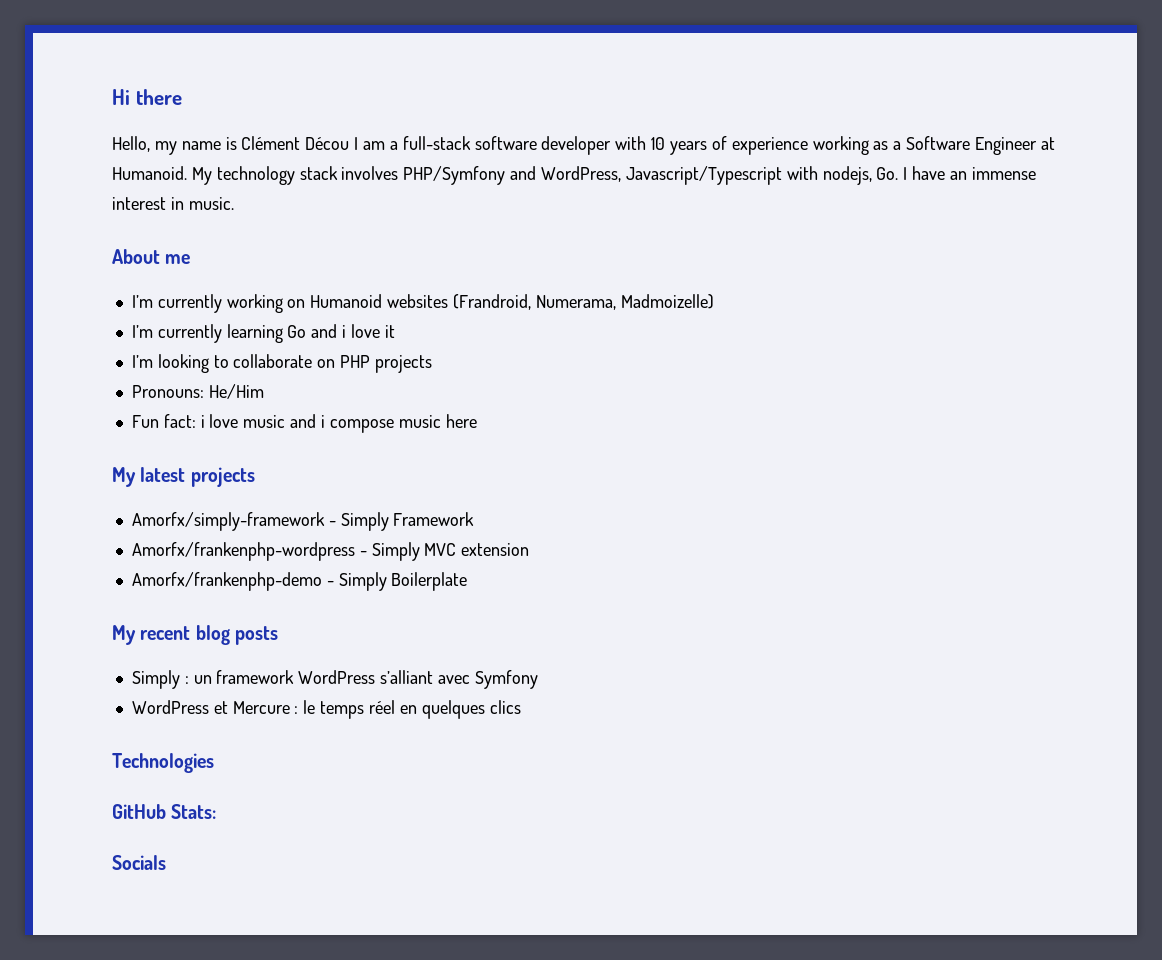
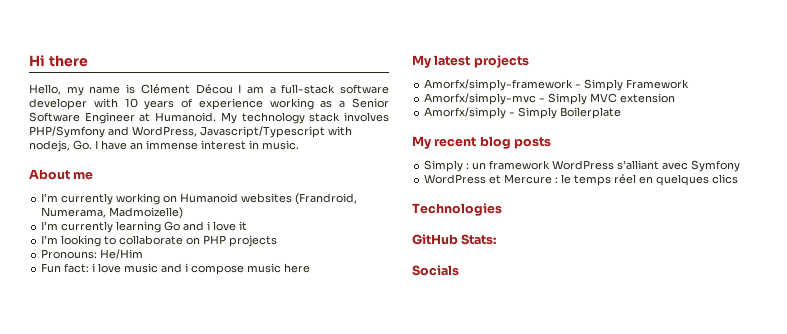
- Hello, my name is Clément Décou I am a full-stack software developer with 10 years of experience working as a Software Engineer at Humanoid.
+ Hello, my name is Clément Décou I am a full-stack software developer with 10 years of experience working as a Senior Software Engineer at Humanoid.
- Amorfx/frankenphp-wordpress - Simply MVC extension
+ Amorfx/simply-mvc - Simply MVC extension
- Amorfx/frankenphp-demo - Simply Boilerplate
+ Amorfx/simply - Simply Boilerplate

